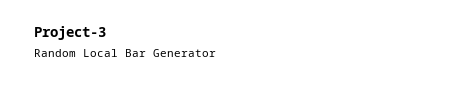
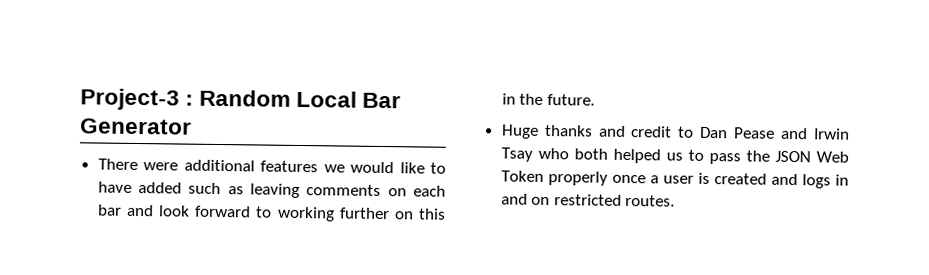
- Project-3
- Random Local Bar Generator
+ Project-3 : Random Local Bar Generator
+ There were additional features we would like to have added such as leaving comments on each bar and look forward to working further on this in the future.
+ Huge thanks and credit to Dan Pease and Irwin Tsay who both helped us to pass the JSON Web Token properly once a user is created and logs in and on restricted routes.

